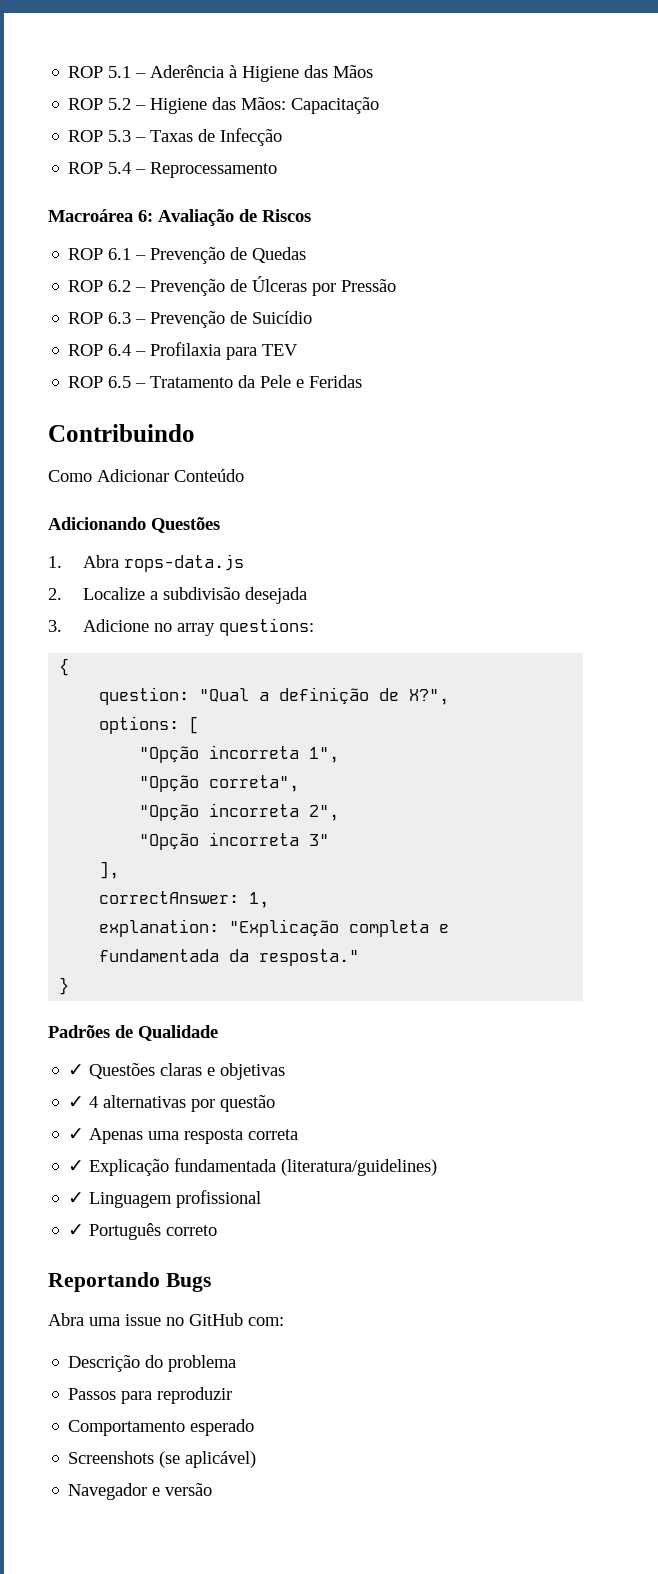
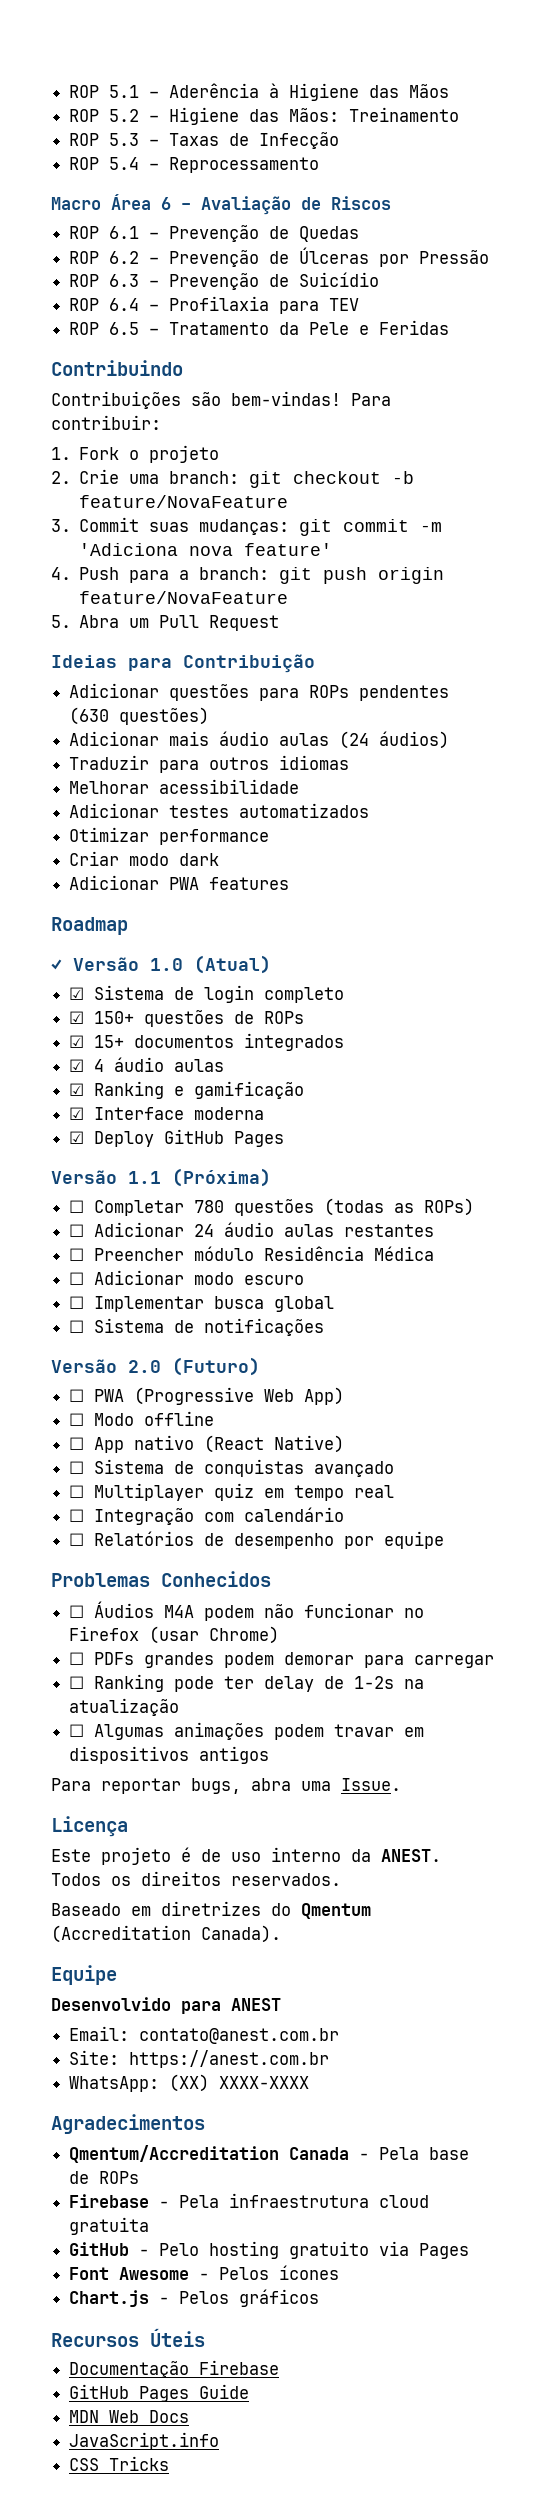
- ROP 5.2 – Higiene das Mãos: Capacitação
+ ROP 5.2 – Higiene das Mãos: Treinamento
- Macroárea 6: Avaliação de Riscos
+ Macro Área 6 – Avaliação de Riscos
- Como Adicionar Conteúdo
- Adicionando Questões
- 1. Abra rops-data.js
- 2. Localize a subdivisão desejada
- 3. Adicione no array questions:
- {
- question: "Qual a definição de X?",
- options: [
- "Opção incorreta 1",
- "Opção correta",
- "Opção incorreta 2",
- "Opção incorreta 3"
- ],
- correctAnswer: 1,
- explanation: "Explicação completa e fundamentada da resposta."
- }
- Padrões de Qualidade
- ✓ Questões claras e objetivas
- ✓ 4 alternativas por questão
- ✓ Apenas uma resposta correta
- ✓ Explicação fundamentada (literatura/guidelines)
- ✓ Linguagem profissional
- ✓ Português correto
- Reportando Bugs
- Abra uma issue no GitHub com:
- Descrição do problema
- Passos para reproduzir
- Comportamento esperado
- Screenshots (se aplicável)
- Navegador e versão
+ Contribuições são bem-vindas! Para contribuir:
+ 1. Fork o projeto
+ 2. Crie uma branch: git checkout -b feature/NovaFeature
+ 3. Commit suas mudanças: git commit -m 'Adiciona nova feature'
+ 4. Push para a branch: git push origin feature/NovaFeature
+ 5. Abra um Pull Request
+ Ideias para Contribuição
+ Adicionar questões para ROPs pendentes (630 questões)
+ Adicionar mais áudio aulas (24 áudios)
+ Traduzir para outros idiomas
+ Melhorar acessibilidade
+ Adicionar testes automatizados
+ Otimizar performance
+ Criar modo dark
+ Adicionar PWA features
+ Roadmap
+ ✓ Versão 1.0 (Atual)
+ ☑ Sistema de login completo
+ ☑ 150+ questões de ROPs
+ ☑ 15+ documentos integrados
+ ☑ 4 áudio aulas
+ ☑ Ranking e gamificação
+ ☑ Interface moderna
+ ☑ Deploy GitHub Pages
+ Versão 1.1 (Próxima)
+ ☐ Completar 780 questões (todas as ROPs)
+ ☐ Adicionar 24 áudio aulas restantes
+ ☐ Preencher módulo Residência Médica
+ ☐ Adicionar modo escuro
+ ☐ Implementar busca global
+ ☐ Sistema de notificações
+ Versão 2.0 (Futuro)
+ ☐ PWA (Progressive Web App)
+ ☐ Modo offline
+ ☐ App nativo (React Native)
+ ☐ Sistema de conquistas avançado
+ ☐ Multiplayer quiz em tempo real
+ ☐ Integração com calendário
+ ☐ Relatórios de desempenho por equipe
+ Problemas Conhecidos
+ ☐ Áudios M4A podem não funcionar no Firefox (usar Chrome)
+ ☐ PDFs grandes podem demorar para carregar
+ ☐ Ranking pode ter delay de 1-2s na atualização
+ ☐ Algumas animações podem travar em dispositivos antigos
+ Para reportar bugs, abra uma Issue.
+ Licença
+ Este projeto é de uso interno da ANEST. Todos os direitos reservados.
+ Baseado em diretrizes do Qmentum (Accreditation Canada).
+ Equipe
+ Desenvolvido para ANEST
+ Email: contato@anest.com.br
+ Site: https://anest.com.br
+ WhatsApp: (XX) XXXX-XXXX
+ Agradecimentos
+ Qmentum/Accreditation Canada - Pela base de ROPs
+ Firebase - Pela infraestrutura cloud gratuita
+ GitHub - Pelo hosting gratuito via Pages
+ Font Awesome - Pelos ícones
+ Chart.js - Pelos gráficos
+ Recursos Úteis
+ Documentação Firebase
+ GitHub Pages Guide
+ MDN Web Docs
+ JavaScript.info
+ CSS Tricks

